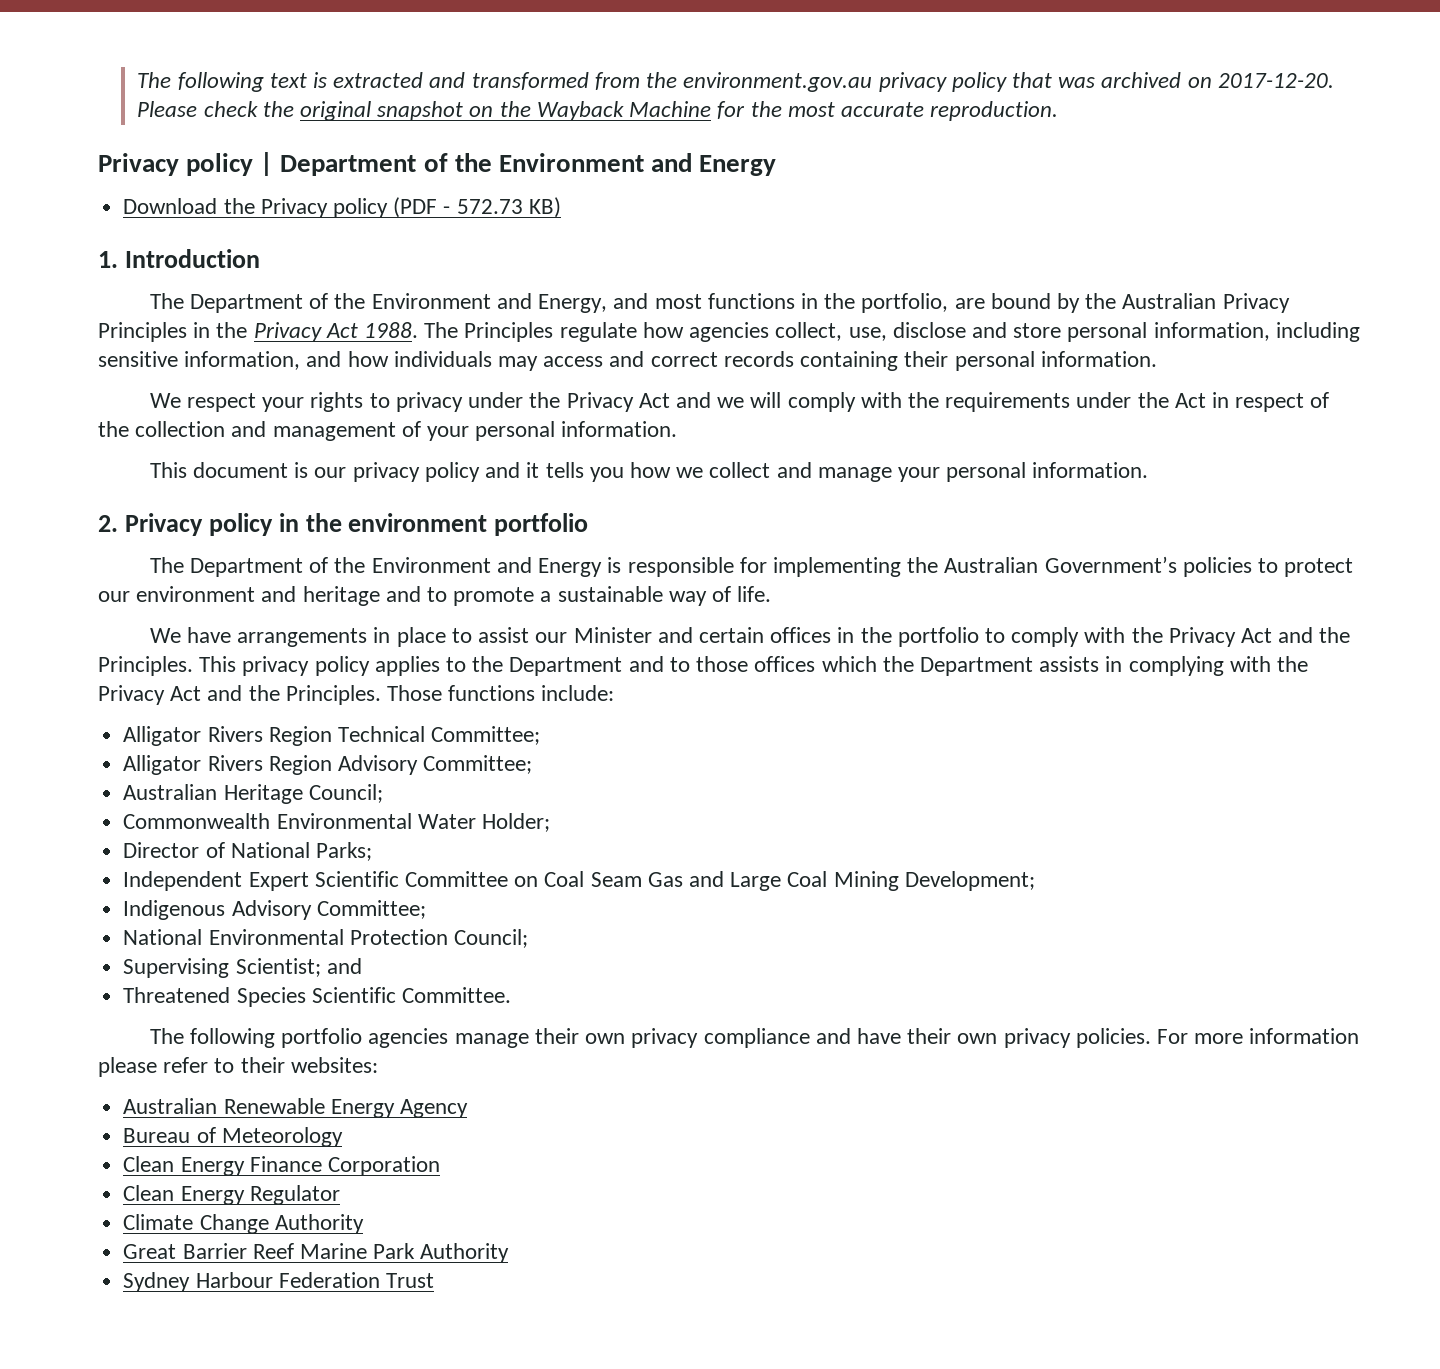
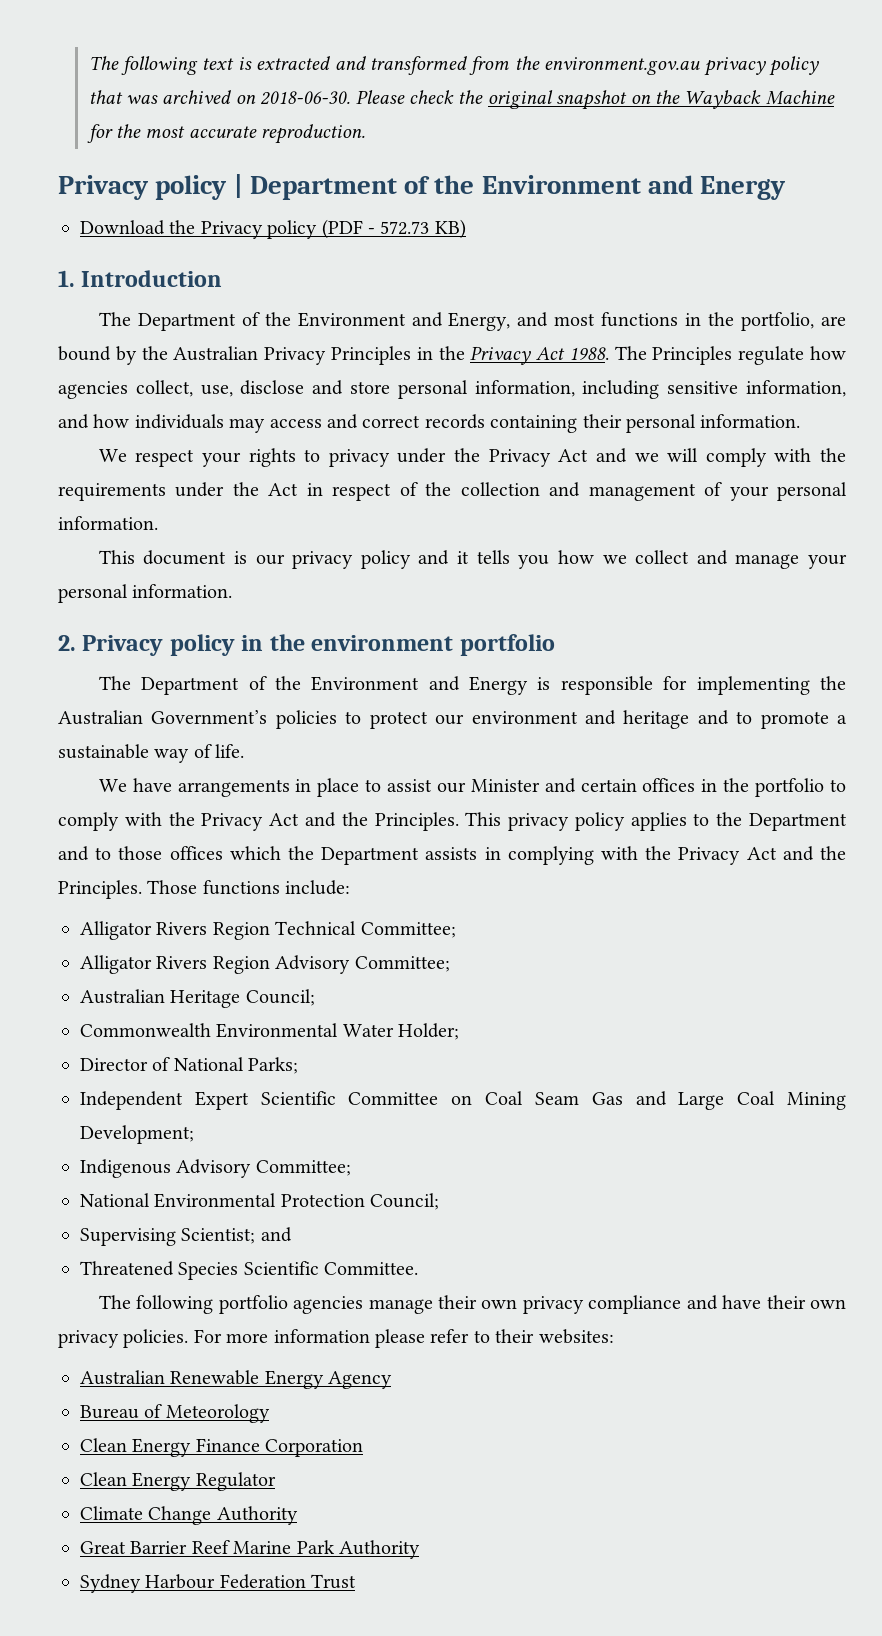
- The following text is extracted and transformed from the environment.gov.au privacy policy that was archived on 2017-12-20.
+ The following text is extracted and transformed from the environment.gov.au privacy policy that was archived on 2018-06-30.

